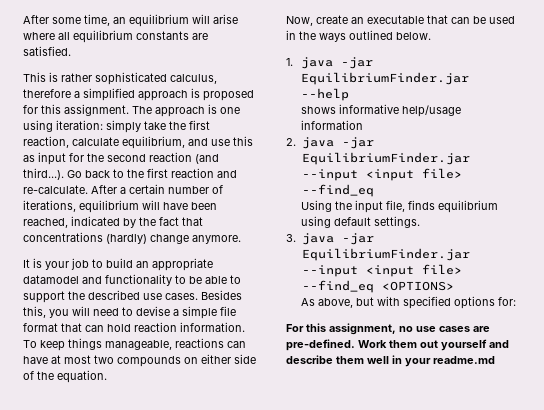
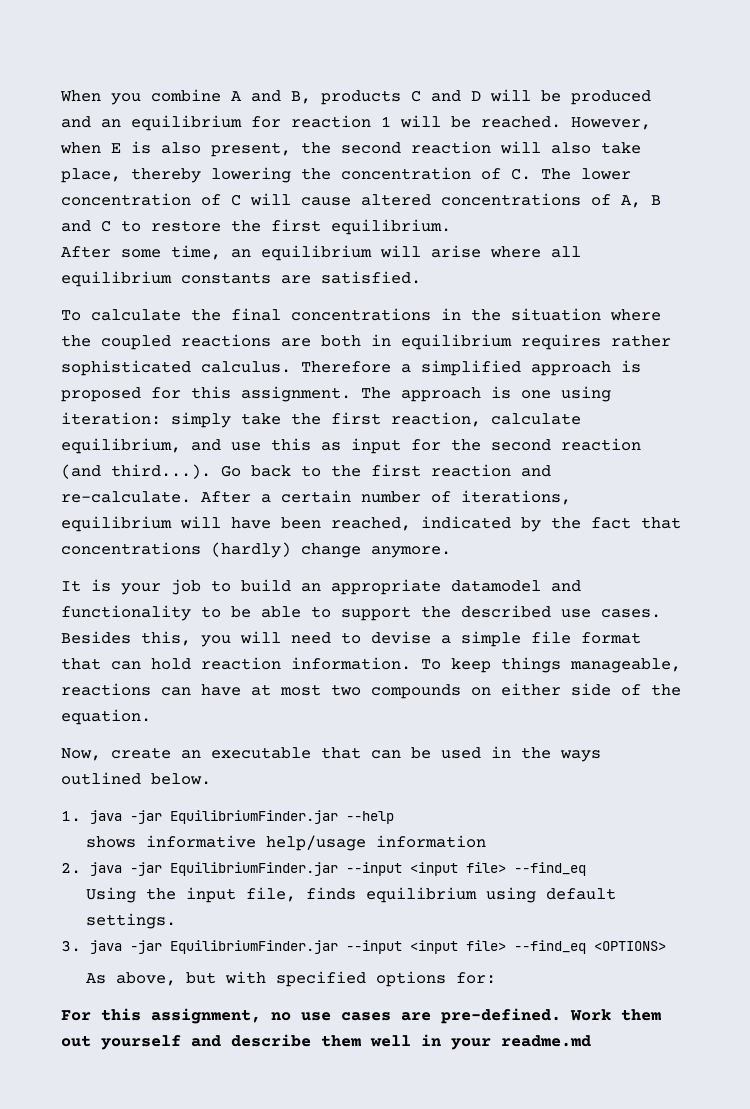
+ When you combine A and B, products C and D will be produced and an equilibrium for reaction 1 will be reached. However, when E is also present, the second reaction will also take place, thereby lowering the concentration of C. The lower concentration of C will cause altered concentrations of A, B and C to restore the first equilibrium.
- This is rather sophisticated calculus, therefore a simplified approach is proposed for this assignment.
+ To calculate the final concentrations in the situation where the coupled reactions are both in equilibrium requires rather sophisticated calculus. Therefore a simplified approach is proposed for this assignment.

